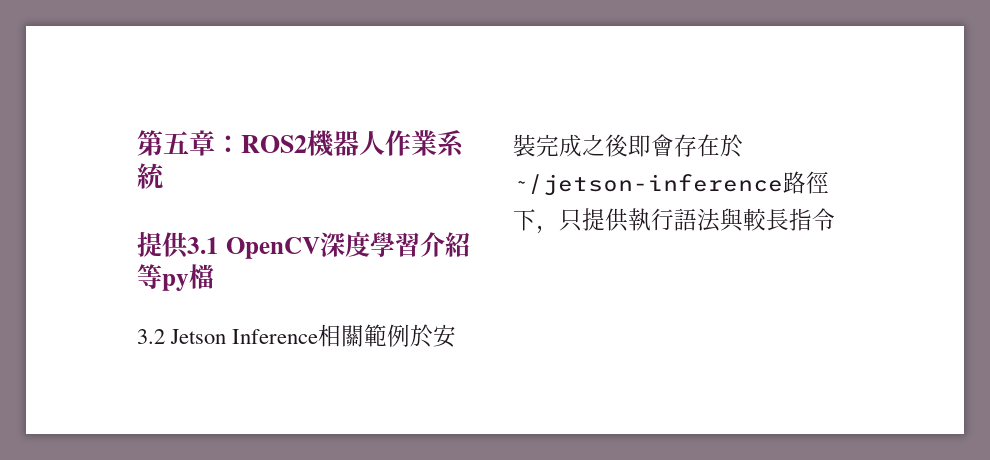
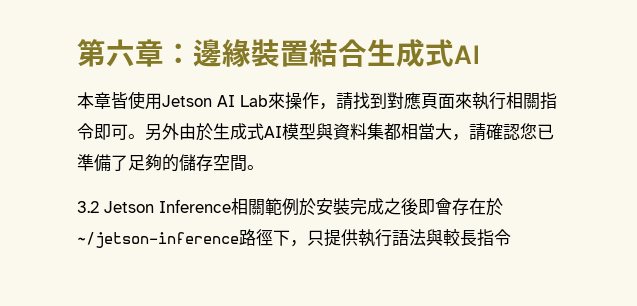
- 第五章：ROS2機器人作業系統
- 提供3.1 OpenCV深度學習介紹等py檔
+ 第六章：邊緣裝置結合生成式AI
+ 本章皆使用Jetson AI Lab來操作，請找到對應頁面來執行相關指令即可。另外由於生成式AI模型與資料集都相當大，請確認您已準備了足夠的儲存空間。

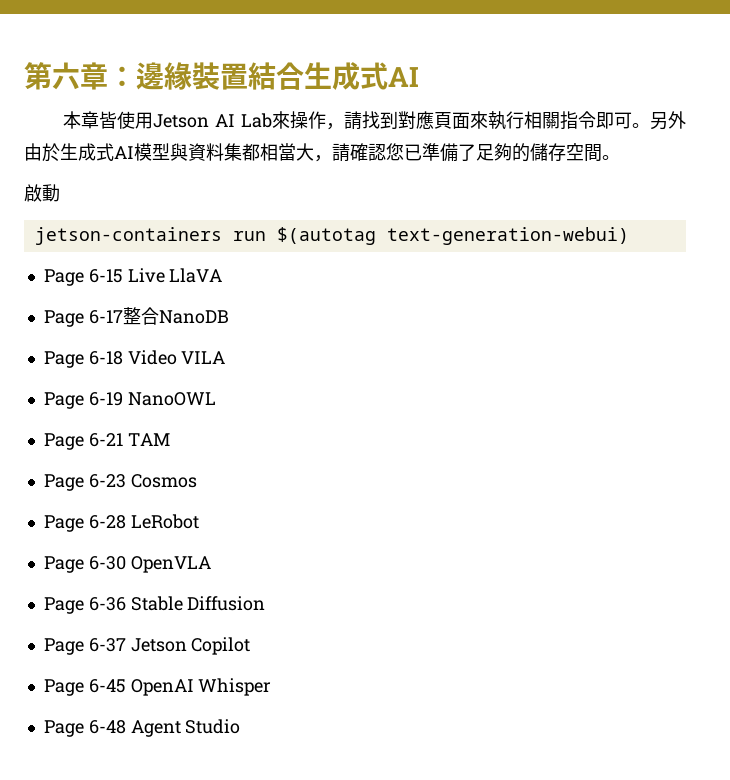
- 3.2 Jetson Inference相關範例於安裝完成之後即會存在於~/jetson-inference路徑下，只提供執行語法與較長指令
+ 啟動
+ jetson-containers run $(autotag text-generation-webui)
+ Page 6-15 Live LlaVA
+ Page 6-17整合NanoDB
+ Page 6-18 Video VILA
+ Page 6-19 NanoOWL
+ Page 6-21 TAM
+ Page 6-23 Cosmos
+ Page 6-28 LeRobot
+ Page 6-30 OpenVLA
+ Page 6-36 Stable Diffusion
+ Page 6-37 Jetson Copilot
+ Page 6-45 OpenAI Whisper
+ Page 6-48 Agent Studio

